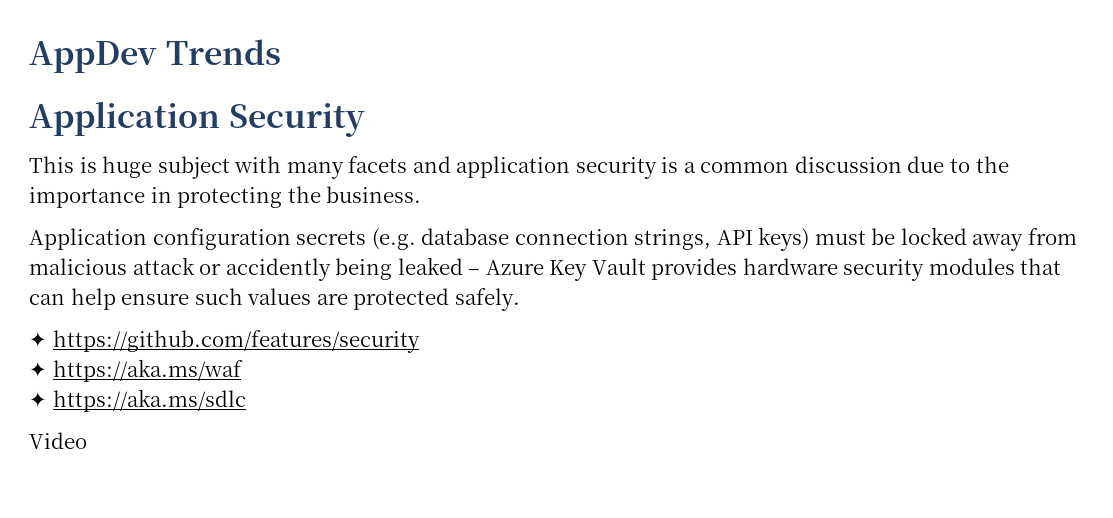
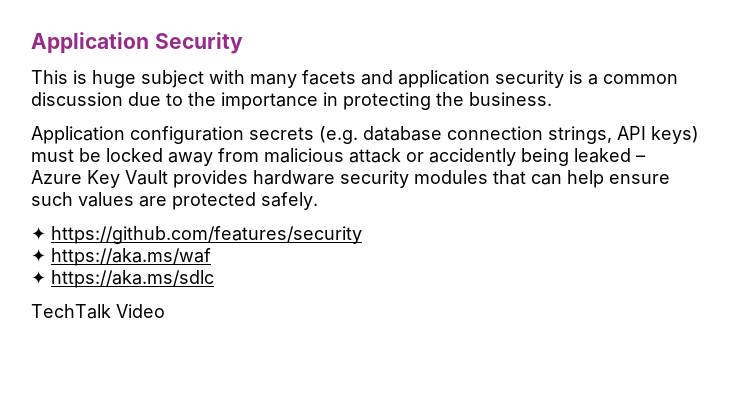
- AppDev Trends
- Video
+ TechTalk Video

